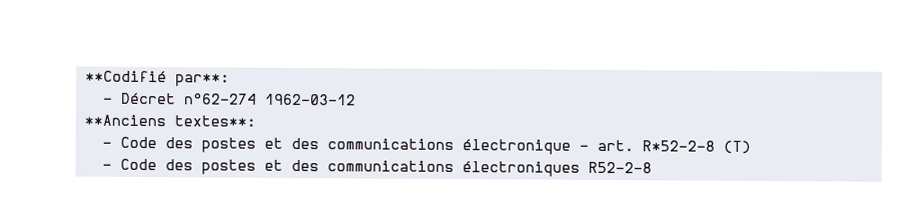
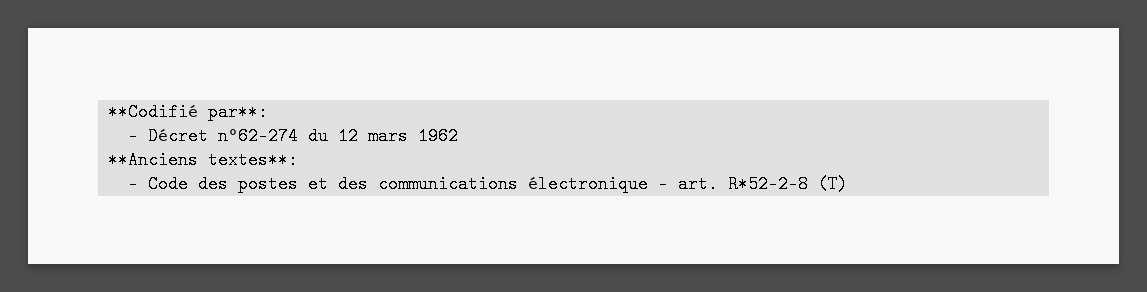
- - Décret n°62-274 1962-03-12
+ - Décret n°62-274 du 12 mars 1962
- - Code des postes et des communications électroniques R52-2-8

